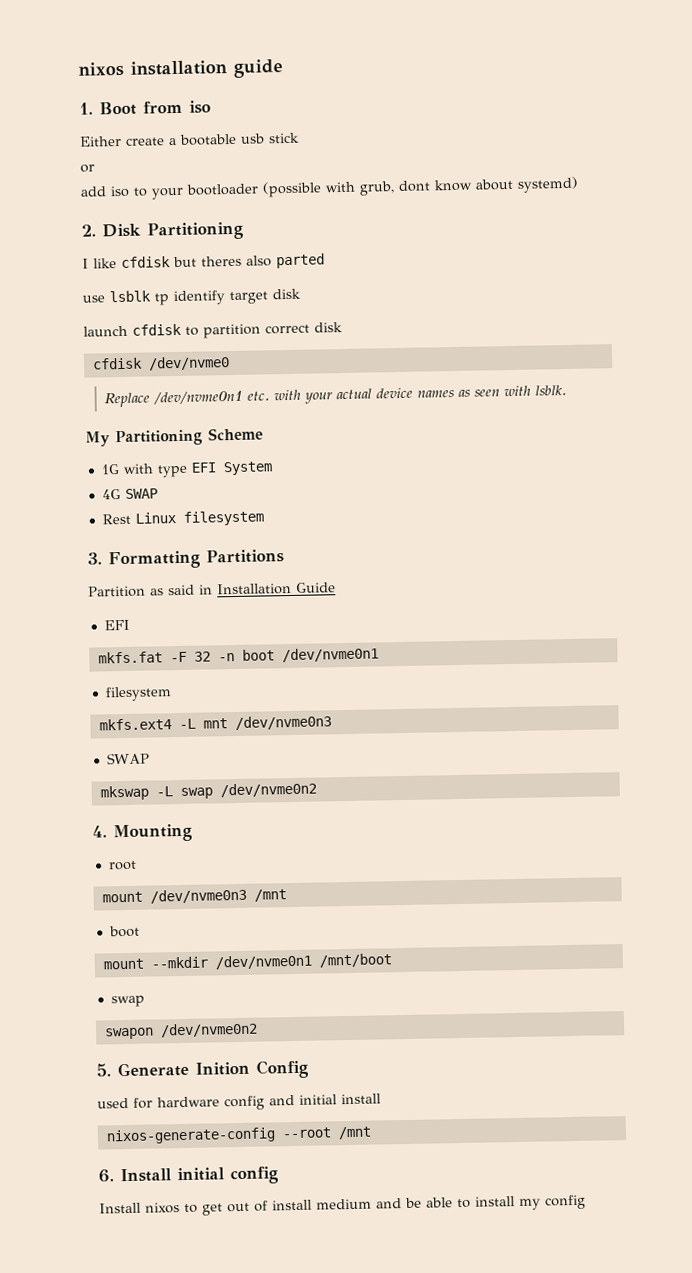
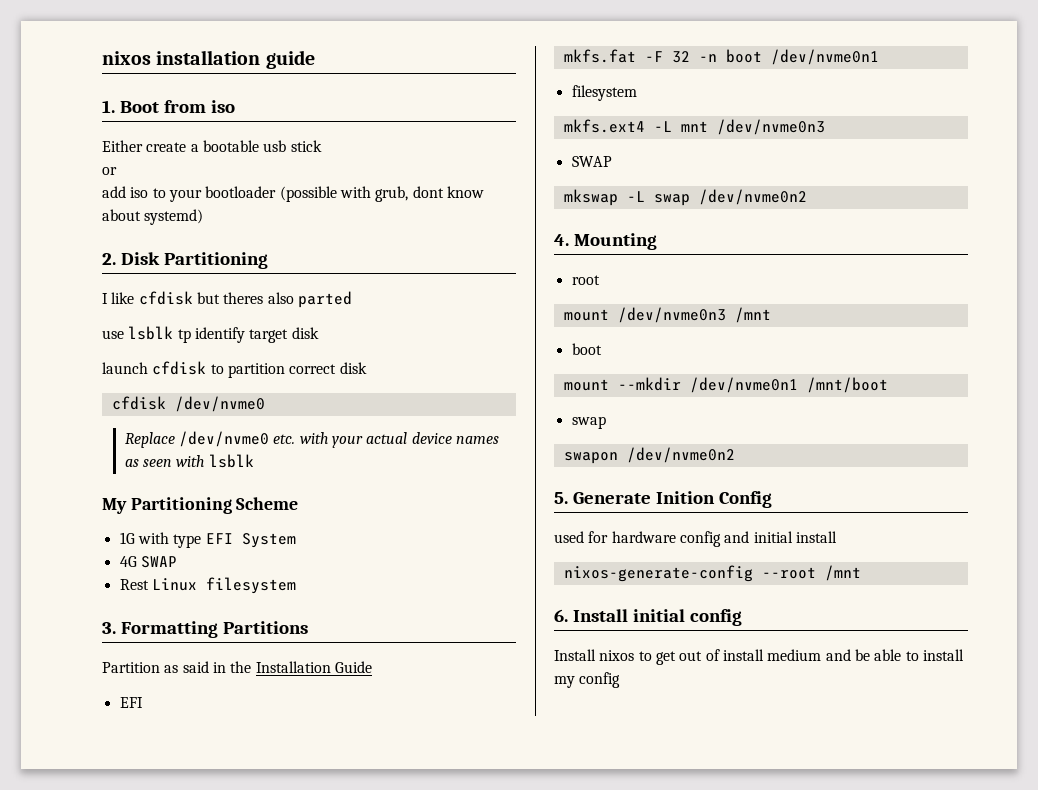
- Replace /dev/nvme0n1 etc. with your actual device names as seen with lsblk.
+ Replace /dev/nvme0 etc. with your actual device names as seen with lsblk
- Partition as said in Installation Guide
+ Partition as said in the Installation Guide

